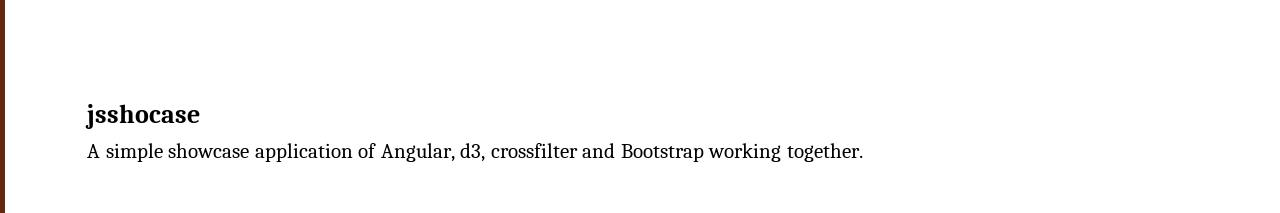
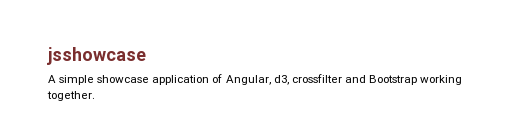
- jsshocase
+ jsshowcase

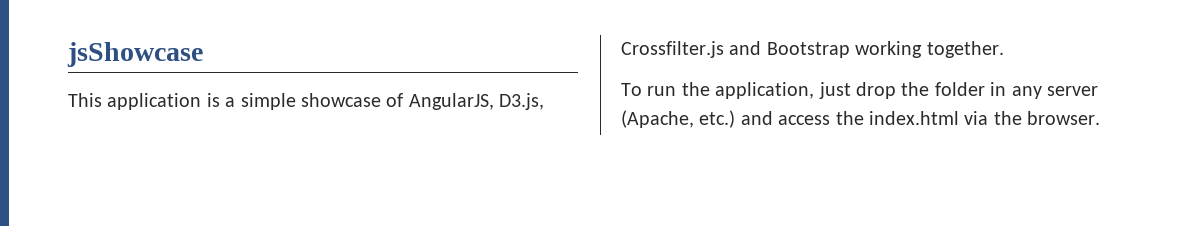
- jsshowcase
- A simple showcase application of Angular, d3, crossfilter and Bootstrap working together.
+ jsShowcase
+ This application is a simple showcase of AngularJS, D3.js, Crossfilter.js and Bootstrap working together.
+ To run the application, just drop the folder in any server (Apache, etc.) and access the index.html via the browser.

